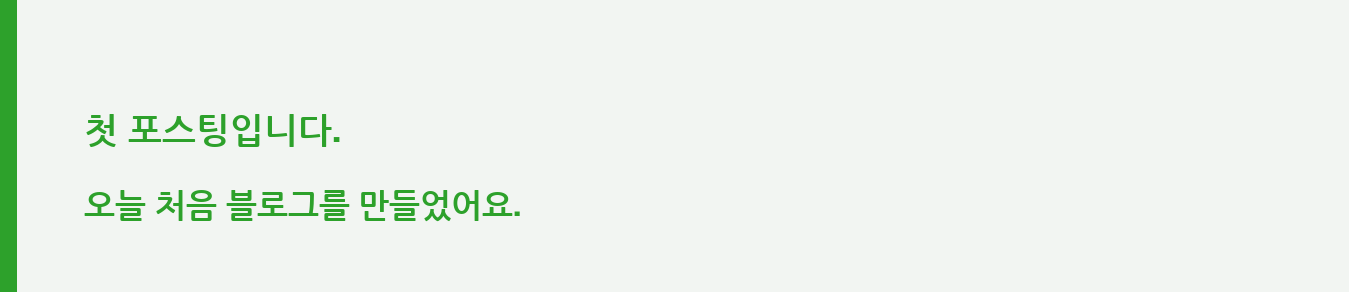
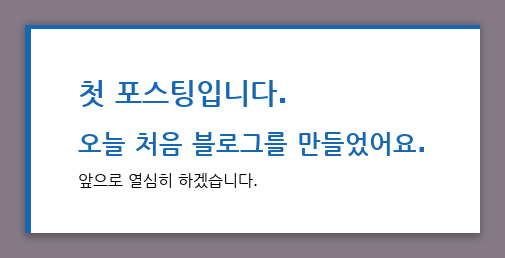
+ 앞으로 열심히 하겠습니다.

